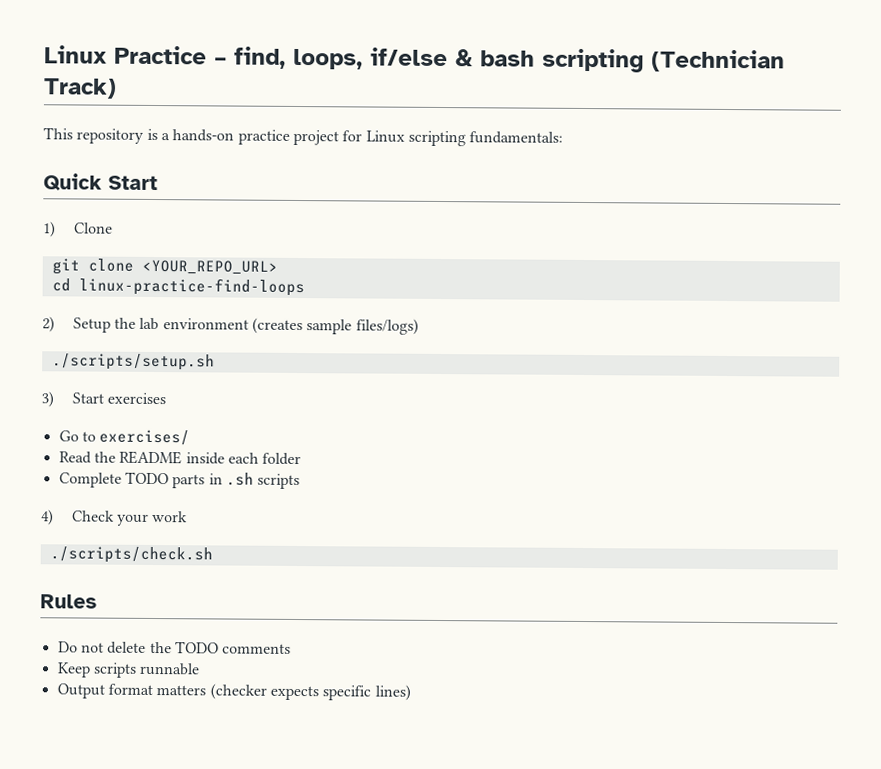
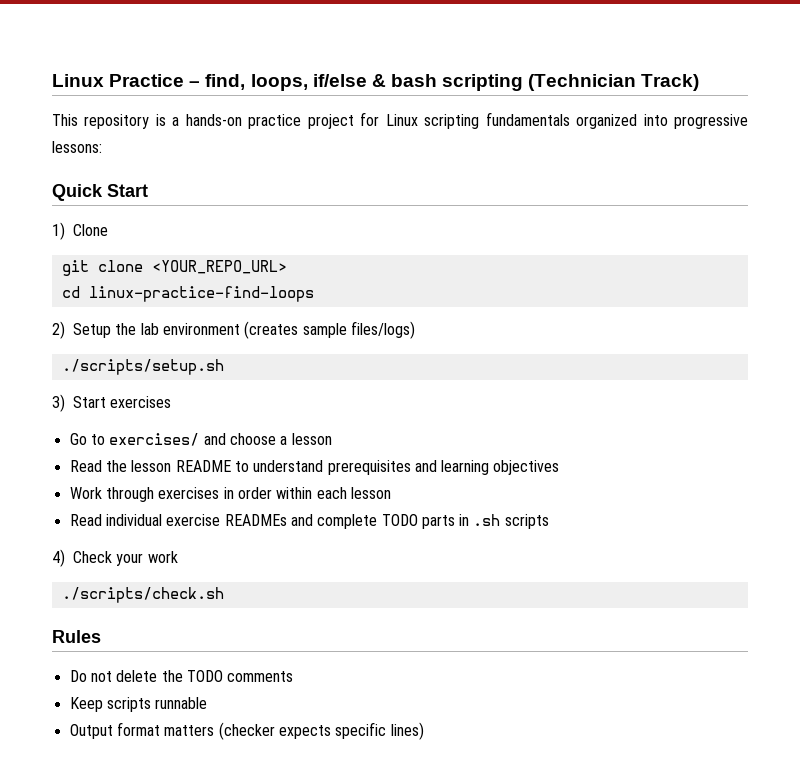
- This repository is a hands-on practice project for Linux scripting fundamentals:
+ This repository is a hands-on practice project for Linux scripting fundamentals organized into progressive lessons:
- Go to exercises/
- Read the README inside each folder
- Complete TODO parts in .sh scripts
+ Go to exercises/ and choose a lesson
+ Read the lesson README to understand prerequisites and learning objectives
+ Work through exercises in order within each lesson
+ Read individual exercise READMEs and complete TODO parts in .sh scripts

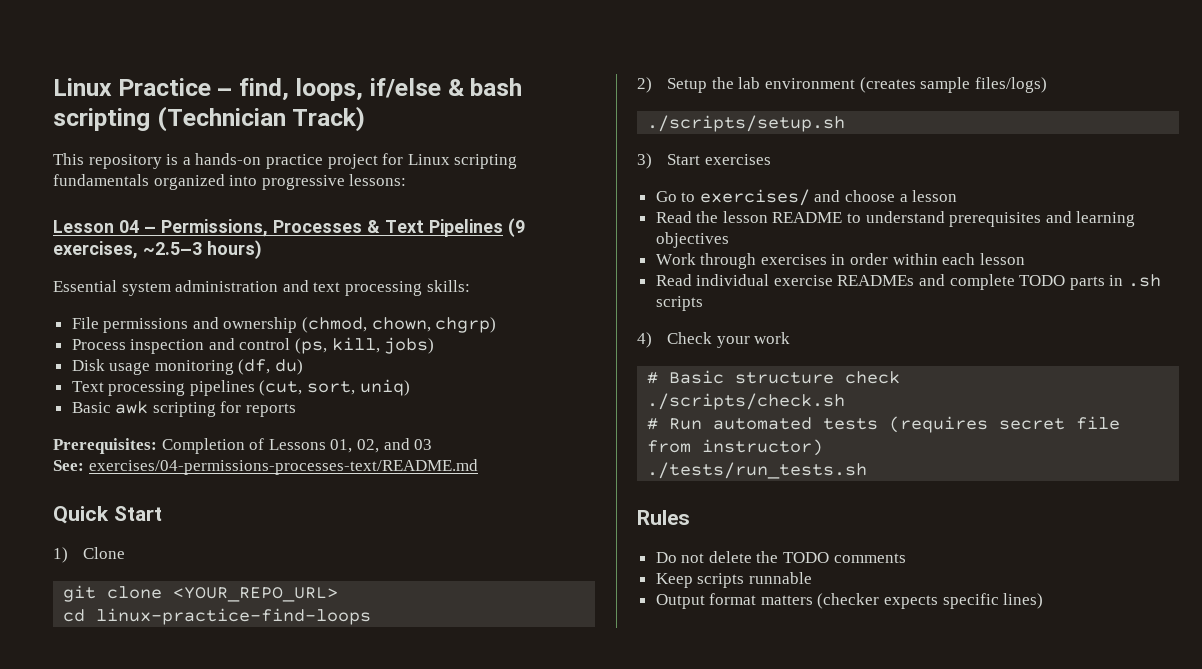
+ Lesson 04 – Permissions, Processes & Text Pipelines (9 exercises, ~2.5–3 hours)
+ Essential system administration and text processing skills:
+ File permissions and ownership (chmod, chown, chgrp)
+ Process inspection and control (ps, kill, jobs)
+ Disk usage monitoring (df, du)
+ Text processing pipelines (cut, sort, uniq)
+ Basic awk scripting for reports
+ Prerequisites: Completion of Lessons 01, 02, and 03
+ See: exercises/04-permissions-processes-text/README.md
+ # Basic structure check
  ./scripts/check.sh
+ # Run automated tests (requires secret file from instructor)
+ ./tests/run_tests.sh

